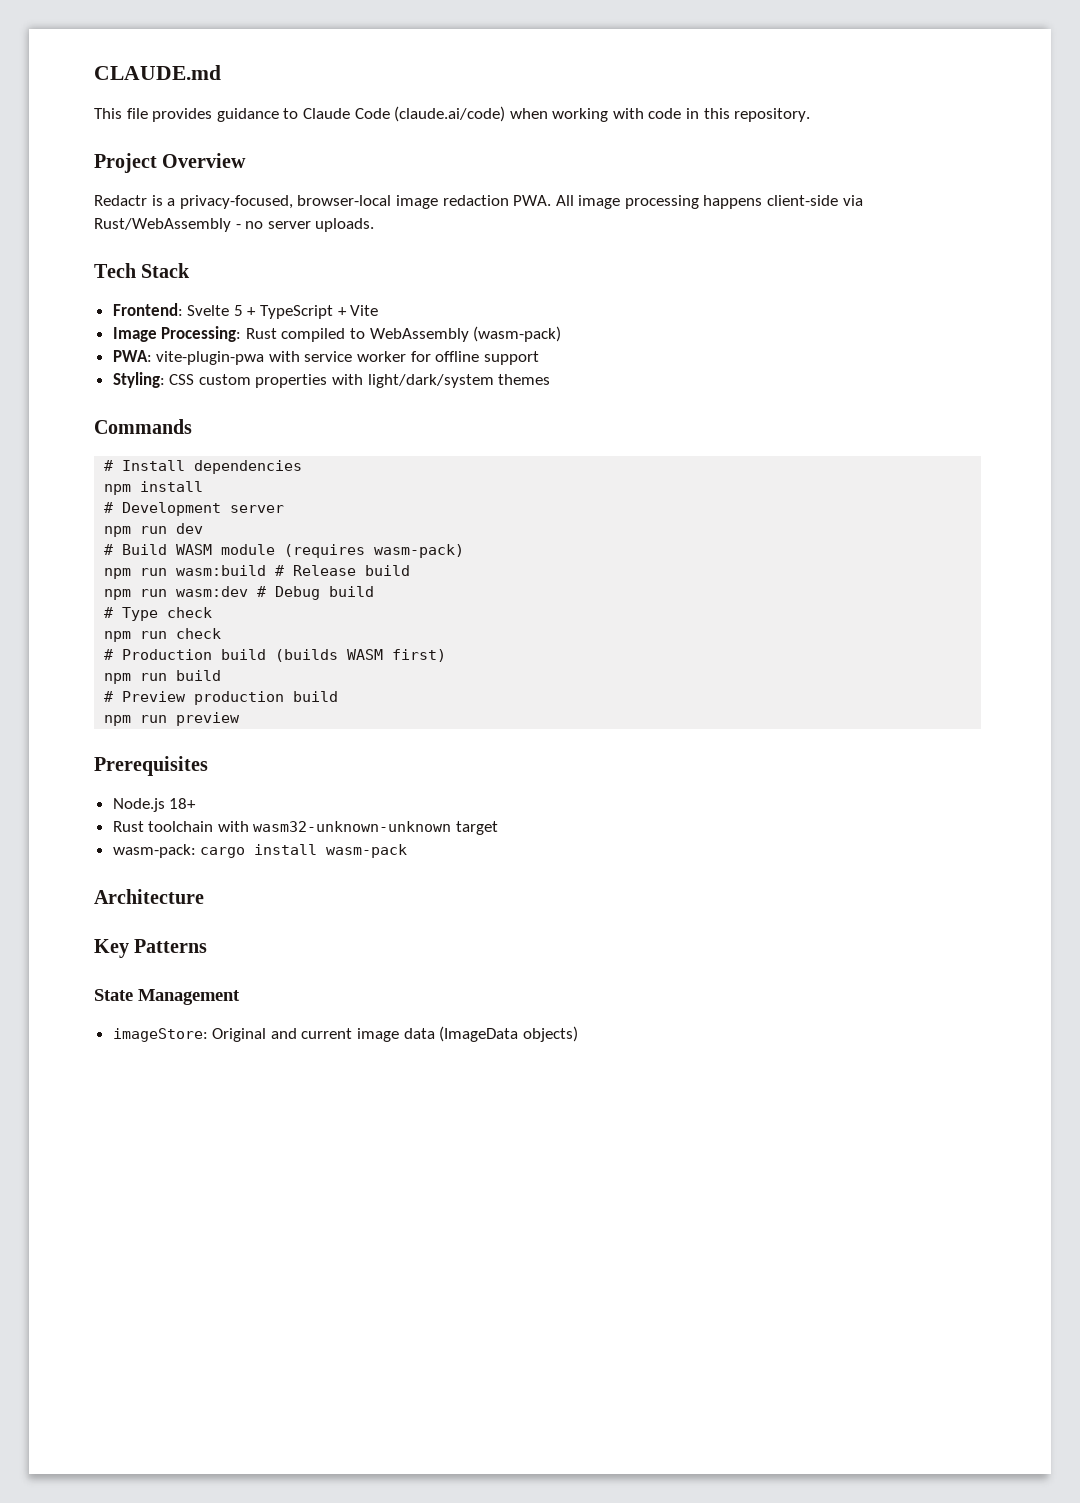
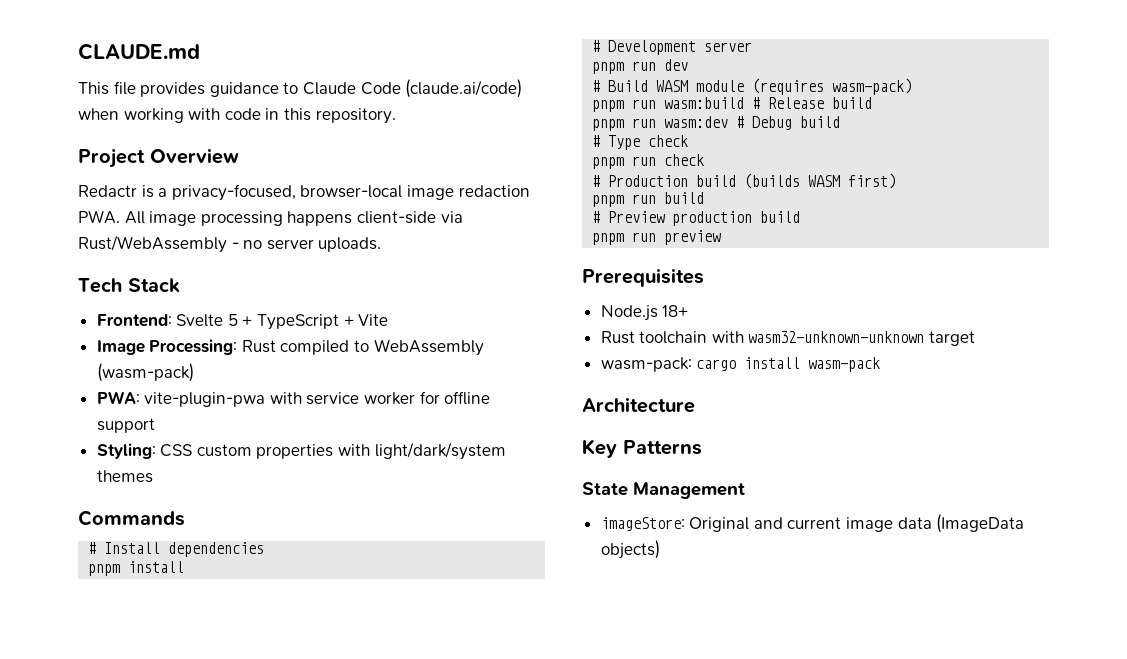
- npm install
+ pnpm install
- npm run dev
+ pnpm run dev
- npm run wasm:build # Release build
+ pnpm run wasm:build # Release build
- npm run wasm:dev # Debug build
+ pnpm run wasm:dev # Debug build
- npm run check
+ pnpm run check
- npm run build
+ pnpm run build
- npm run preview
+ pnpm run preview

